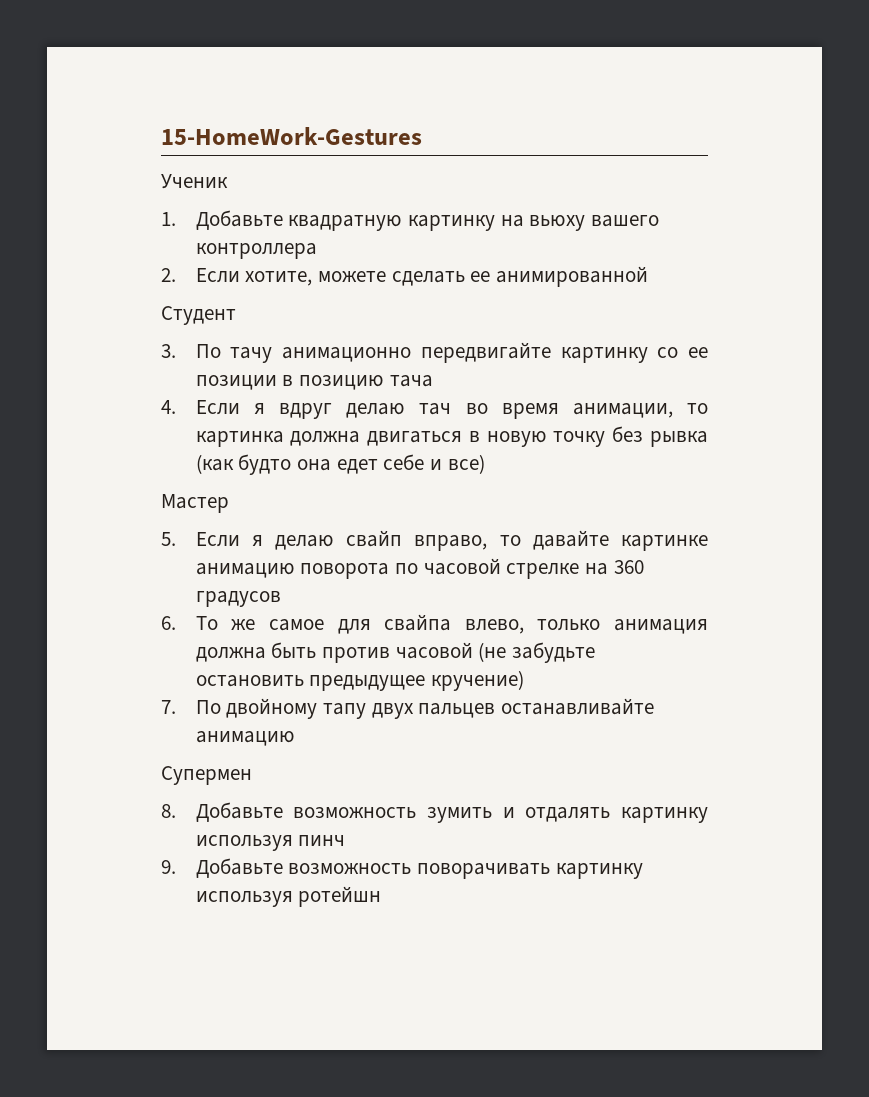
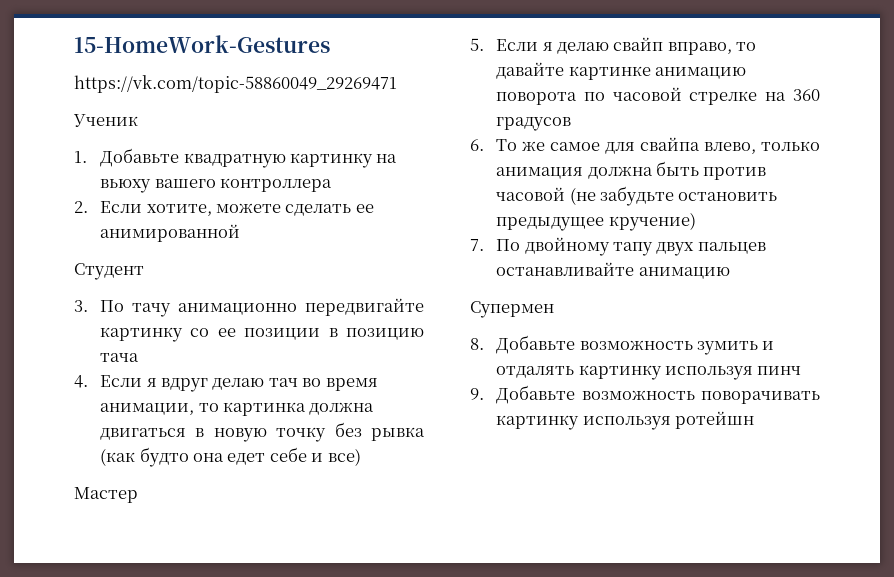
+ https://vk.com/topic-58860049_29269471

